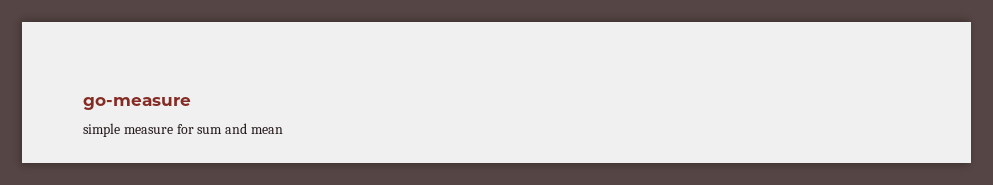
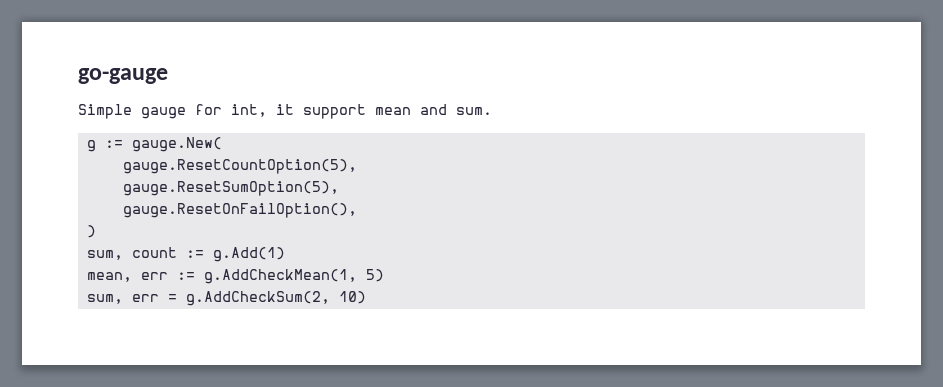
- go-measure
- simple measure for sum and mean
+ go-gauge
+ Simple gauge for int, it support mean and sum.
+ g := gauge.New(
+ gauge.ResetCountOption(5),
+ gauge.ResetSumOption(5),
+ gauge.ResetOnFailOption(),
+ )
+ sum, count := g.Add(1)
+ mean, err := g.AddCheckMean(1, 5)
+ sum, err = g.AddCheckSum(2, 10)

